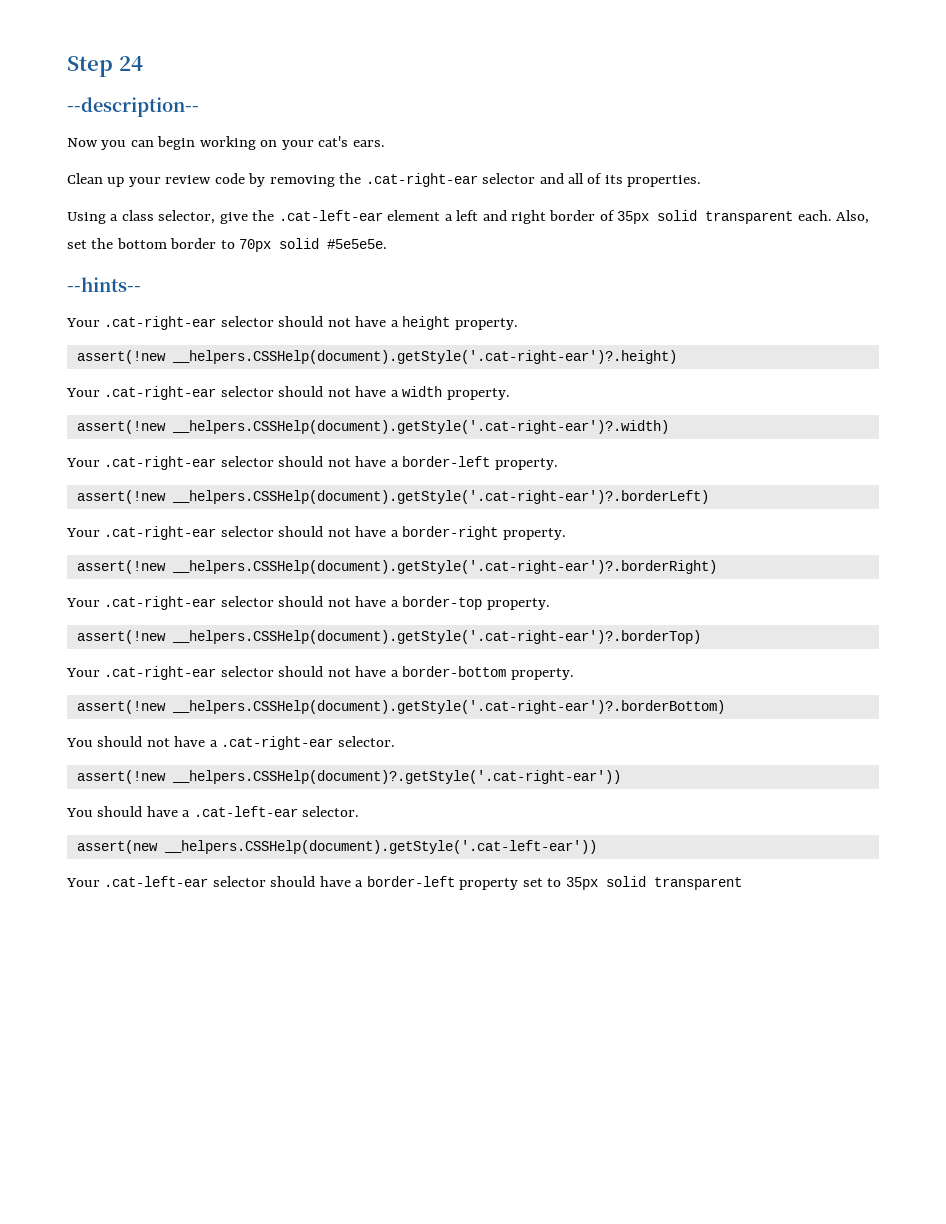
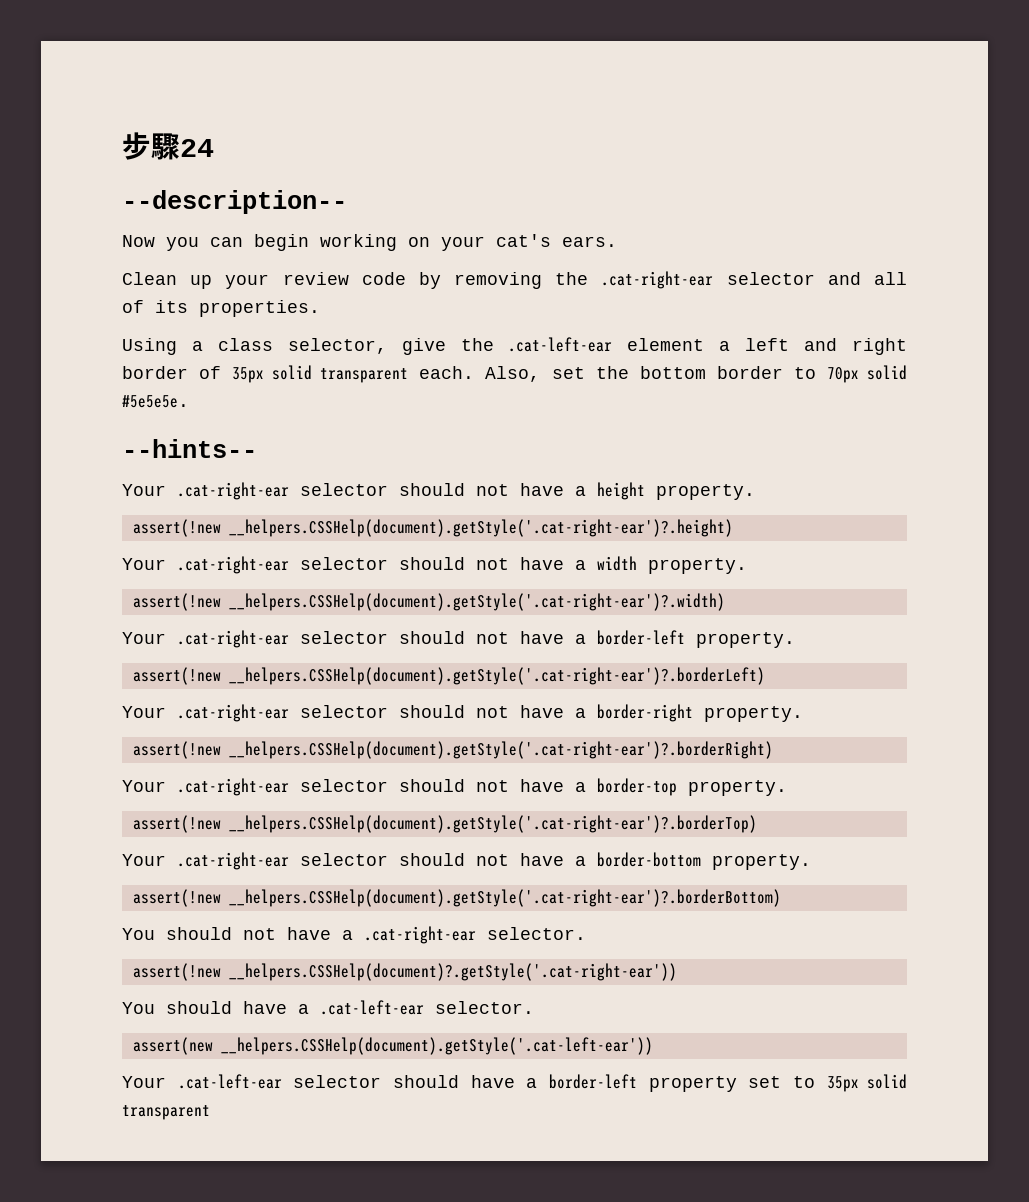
- Step 24
+ 步驟24

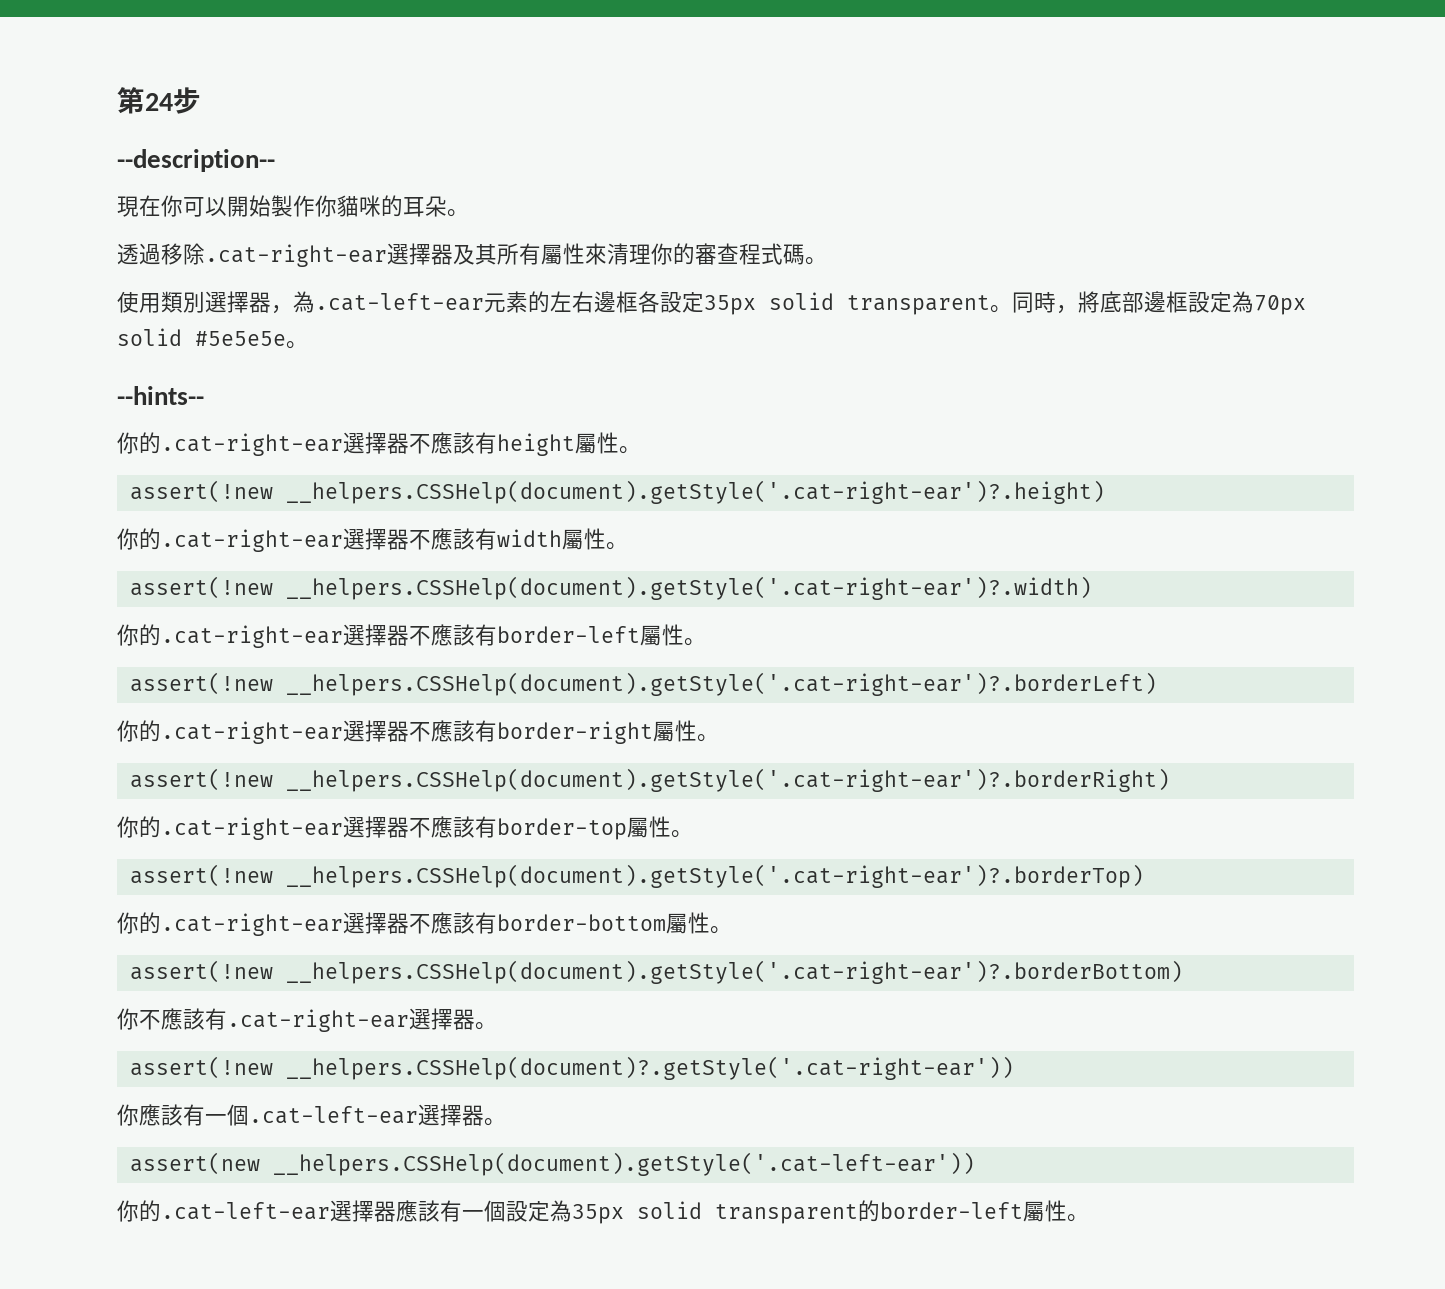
- 步驟24
+ 第24步
- Now you can begin working on your cat's ears.
- Clean up your review code by removing the .cat-right-ear selector and all of its properties.
- Using a class selector, give the .cat-left-ear element a left and right border of 35px solid transparent each. Also, set the bottom border to 70px solid #5e5e5e.
+ 現在你可以開始製作你貓咪的耳朵。
+ 透過移除.cat-right-ear選擇器及其所有屬性來清理你的審查程式碼。
+ 使用類別選擇器，為.cat-left-ear元素的左右邊框各設定35px solid transparent。同時，將底部邊框設定為70px solid #5e5e5e。
- Your .cat-right-ear selector should not have a height property.
+ 你的.cat-right-ear選擇器不應該有height屬性。
  assert(!new __helpers.CSSHelp(document).getStyle('.cat-right-ear')?.height)
- Your .cat-right-ear selector should not have a width property.
+ 你的.cat-right-ear選擇器不應該有width屬性。
  assert(!new __helpers.CSSHelp(document).getStyle('.cat-right-ear')?.width)
- Your .cat-right-ear selector should not have a border-left property.
+ 你的.cat-right-ear選擇器不應該有border-left屬性。
  assert(!new __helpers.CSSHelp(document).getStyle('.cat-right-ear')?.borderLeft)
- Your .cat-right-ear selector should not have a border-right property.
+ 你的.cat-right-ear選擇器不應該有border-right屬性。
  assert(!new __helpers.CSSHelp(document).getStyle('.cat-right-ear')?.borderRight)
- Your .cat-right-ear selector should not have a border-top property.
+ 你的.cat-right-ear選擇器不應該有border-top屬性。
  assert(!new __helpers.CSSHelp(document).getStyle('.cat-right-ear')?.borderTop)
- Your .cat-right-ear selector should not have a border-bottom property.
+ 你的.cat-right-ear選擇器不應該有border-bottom屬性。
  assert(!new __helpers.CSSHelp(document).getStyle('.cat-right-ear')?.borderBottom)
- You should not have a .cat-right-ear selector.
+ 你不應該有.cat-right-ear選擇器。
  assert(!new __helpers.CSSHelp(document)?.getStyle('.cat-right-ear'))
- You should have a .cat-left-ear selector.
+ 你應該有一個.cat-left-ear選擇器。
  assert(new __helpers.CSSHelp(document).getStyle('.cat-left-ear'))
- Your .cat-left-ear selector should have a border-left property set to 35px solid transparent
+ 你的.cat-left-ear選擇器應該有一個設定為35px solid transparent的border-left屬性。

